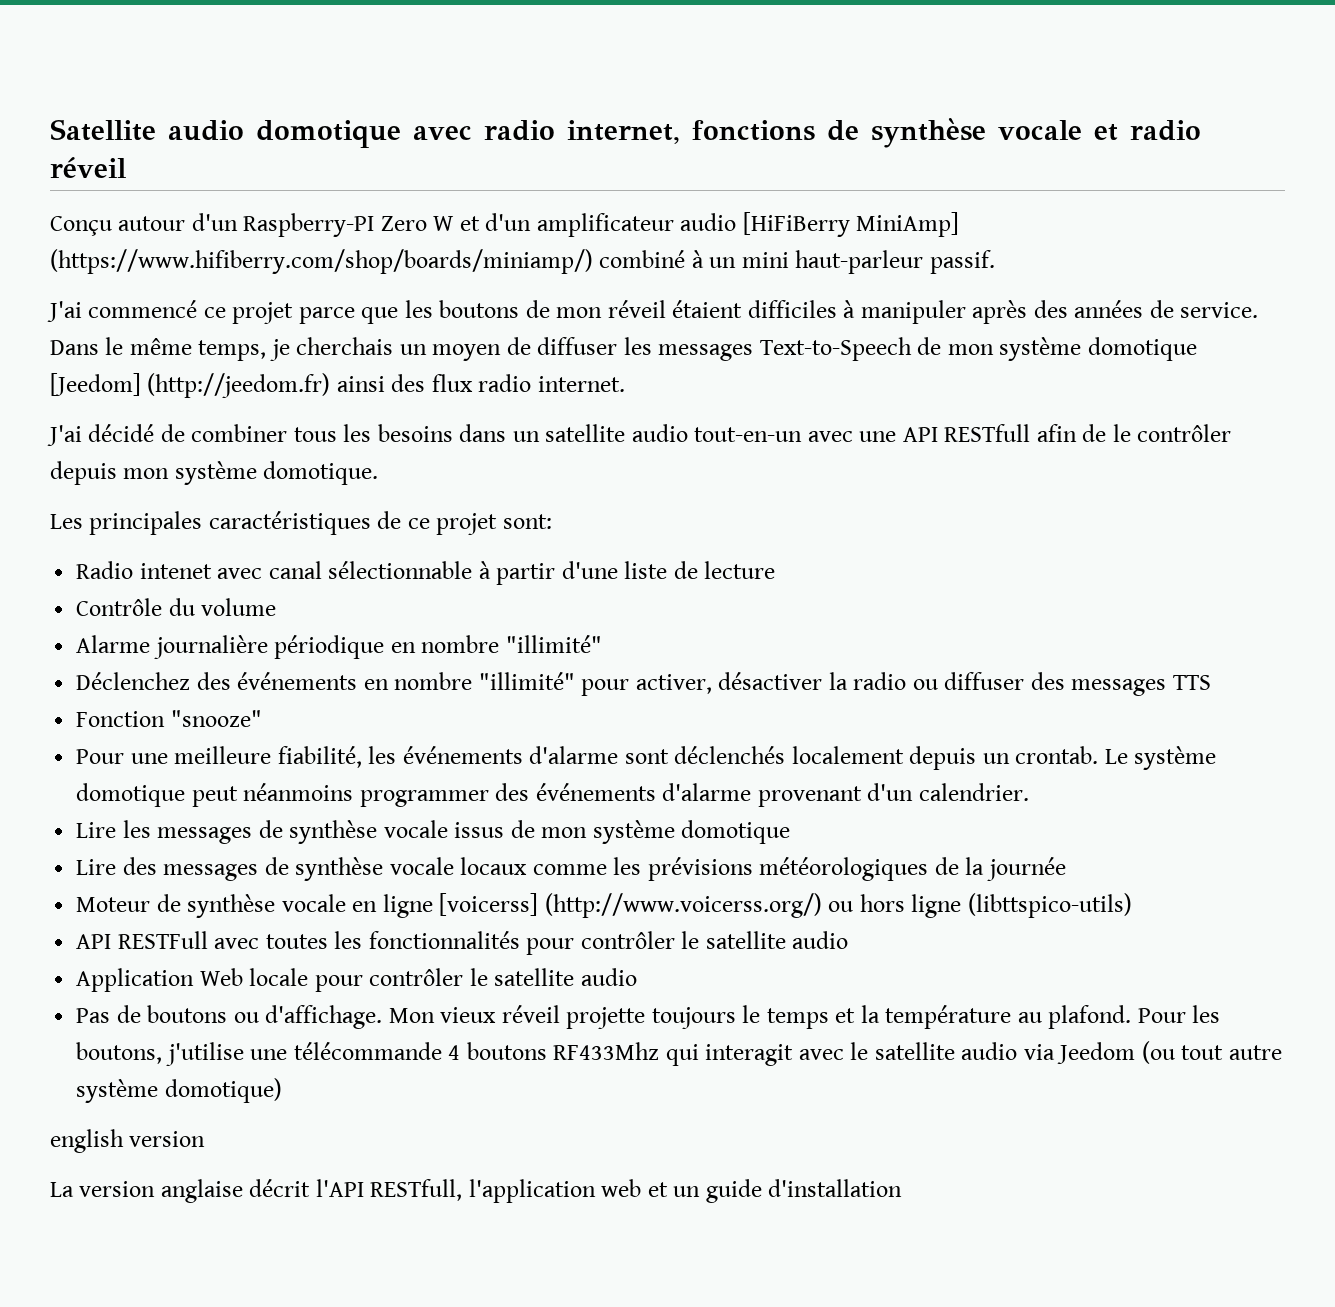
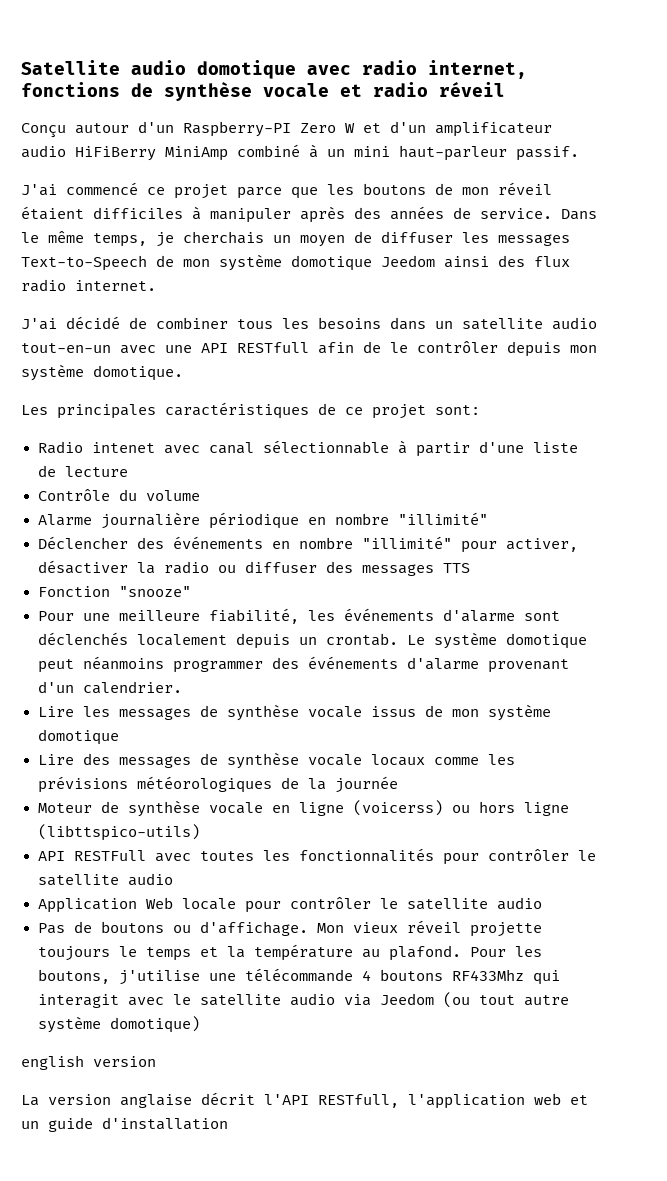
- Conçu autour d'un Raspberry-PI Zero W et d'un amplificateur audio [HiFiBerry MiniAmp] (https://www.hifiberry.com/shop/boards/miniamp/) combiné à un mini haut-parleur passif.
+ Conçu autour d'un Raspberry-PI Zero W et d'un amplificateur audio HiFiBerry MiniAmp combiné à un mini haut-parleur passif.
- Dans le même temps, je cherchais un moyen de diffuser les messages Text-to-Speech de mon système domotique [Jeedom] (http://jeedom.fr) ainsi des flux radio internet.
+ Dans le même temps, je cherchais un moyen de diffuser les messages Text-to-Speech de mon système domotique Jeedom ainsi des flux radio internet.
- Déclenchez des événements en nombre "illimité" pour activer, désactiver la radio ou diffuser des messages TTS
+ Déclencher des événements en nombre "illimité" pour activer, désactiver la radio ou diffuser des messages TTS
- Moteur de synthèse vocale en ligne [voicerss] (http://www.voicerss.org/) ou hors ligne (libttspico-utils)
+ Moteur de synthèse vocale en ligne (voicerss) ou hors ligne (libttspico-utils)

